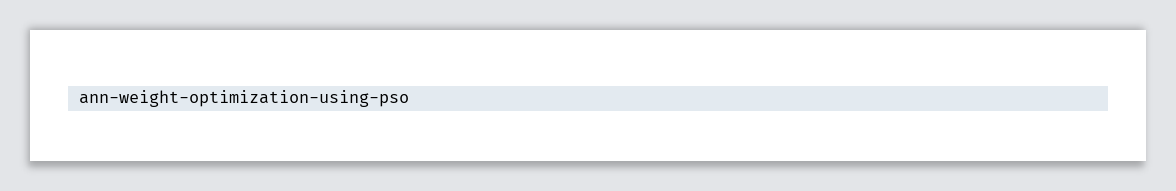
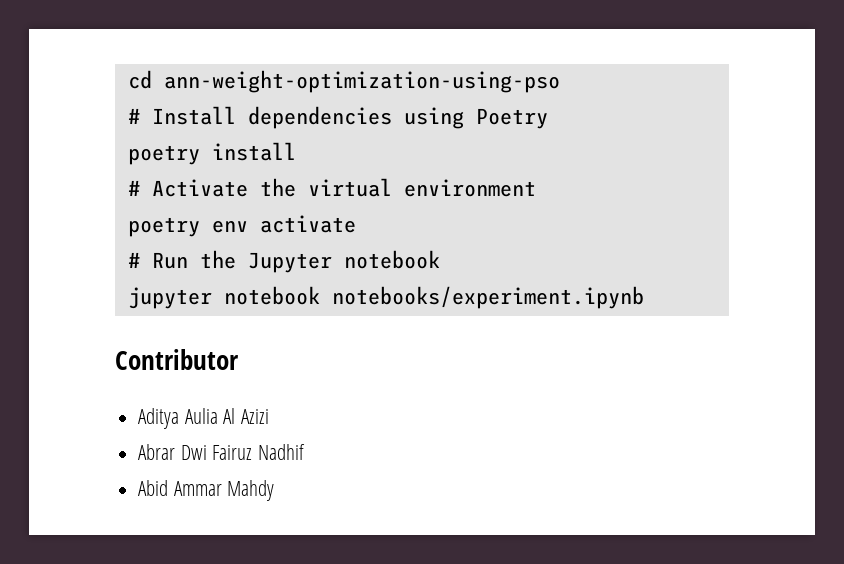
- ann-weight-optimization-using-pso
+ cd ann-weight-optimization-using-pso
+ # Install dependencies using Poetry
+ poetry install
+ # Activate the virtual environment
+ poetry env activate
+ # Run the Jupyter notebook
+ jupyter notebook notebooks/experiment.ipynb
+ Contributor
+ Aditya Aulia Al Azizi
+ Abrar Dwi Fairuz Nadhif
+ Abid Ammar Mahdy

